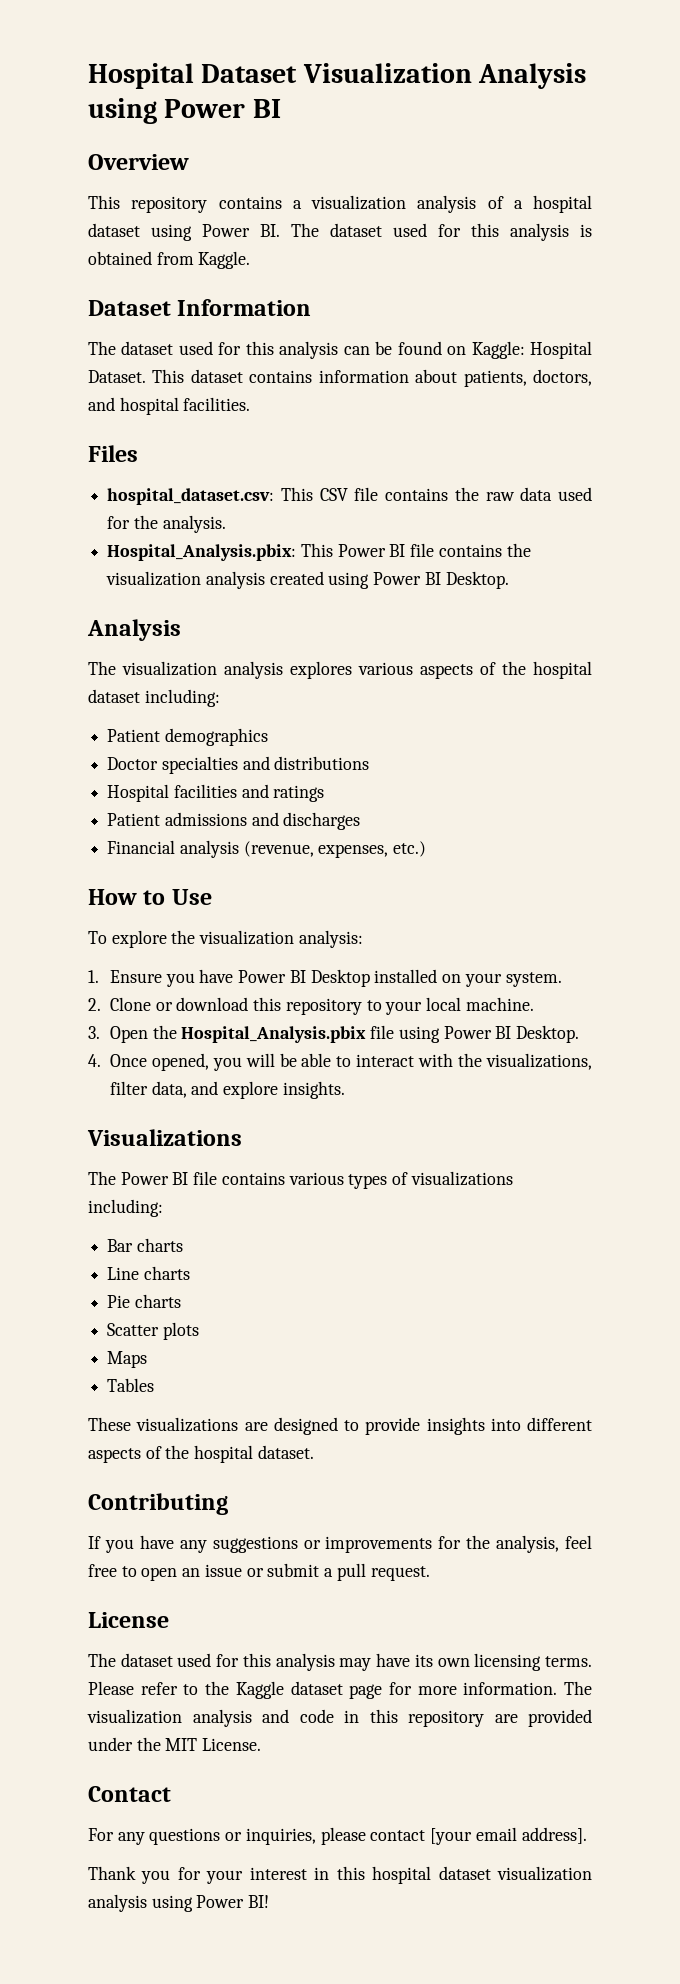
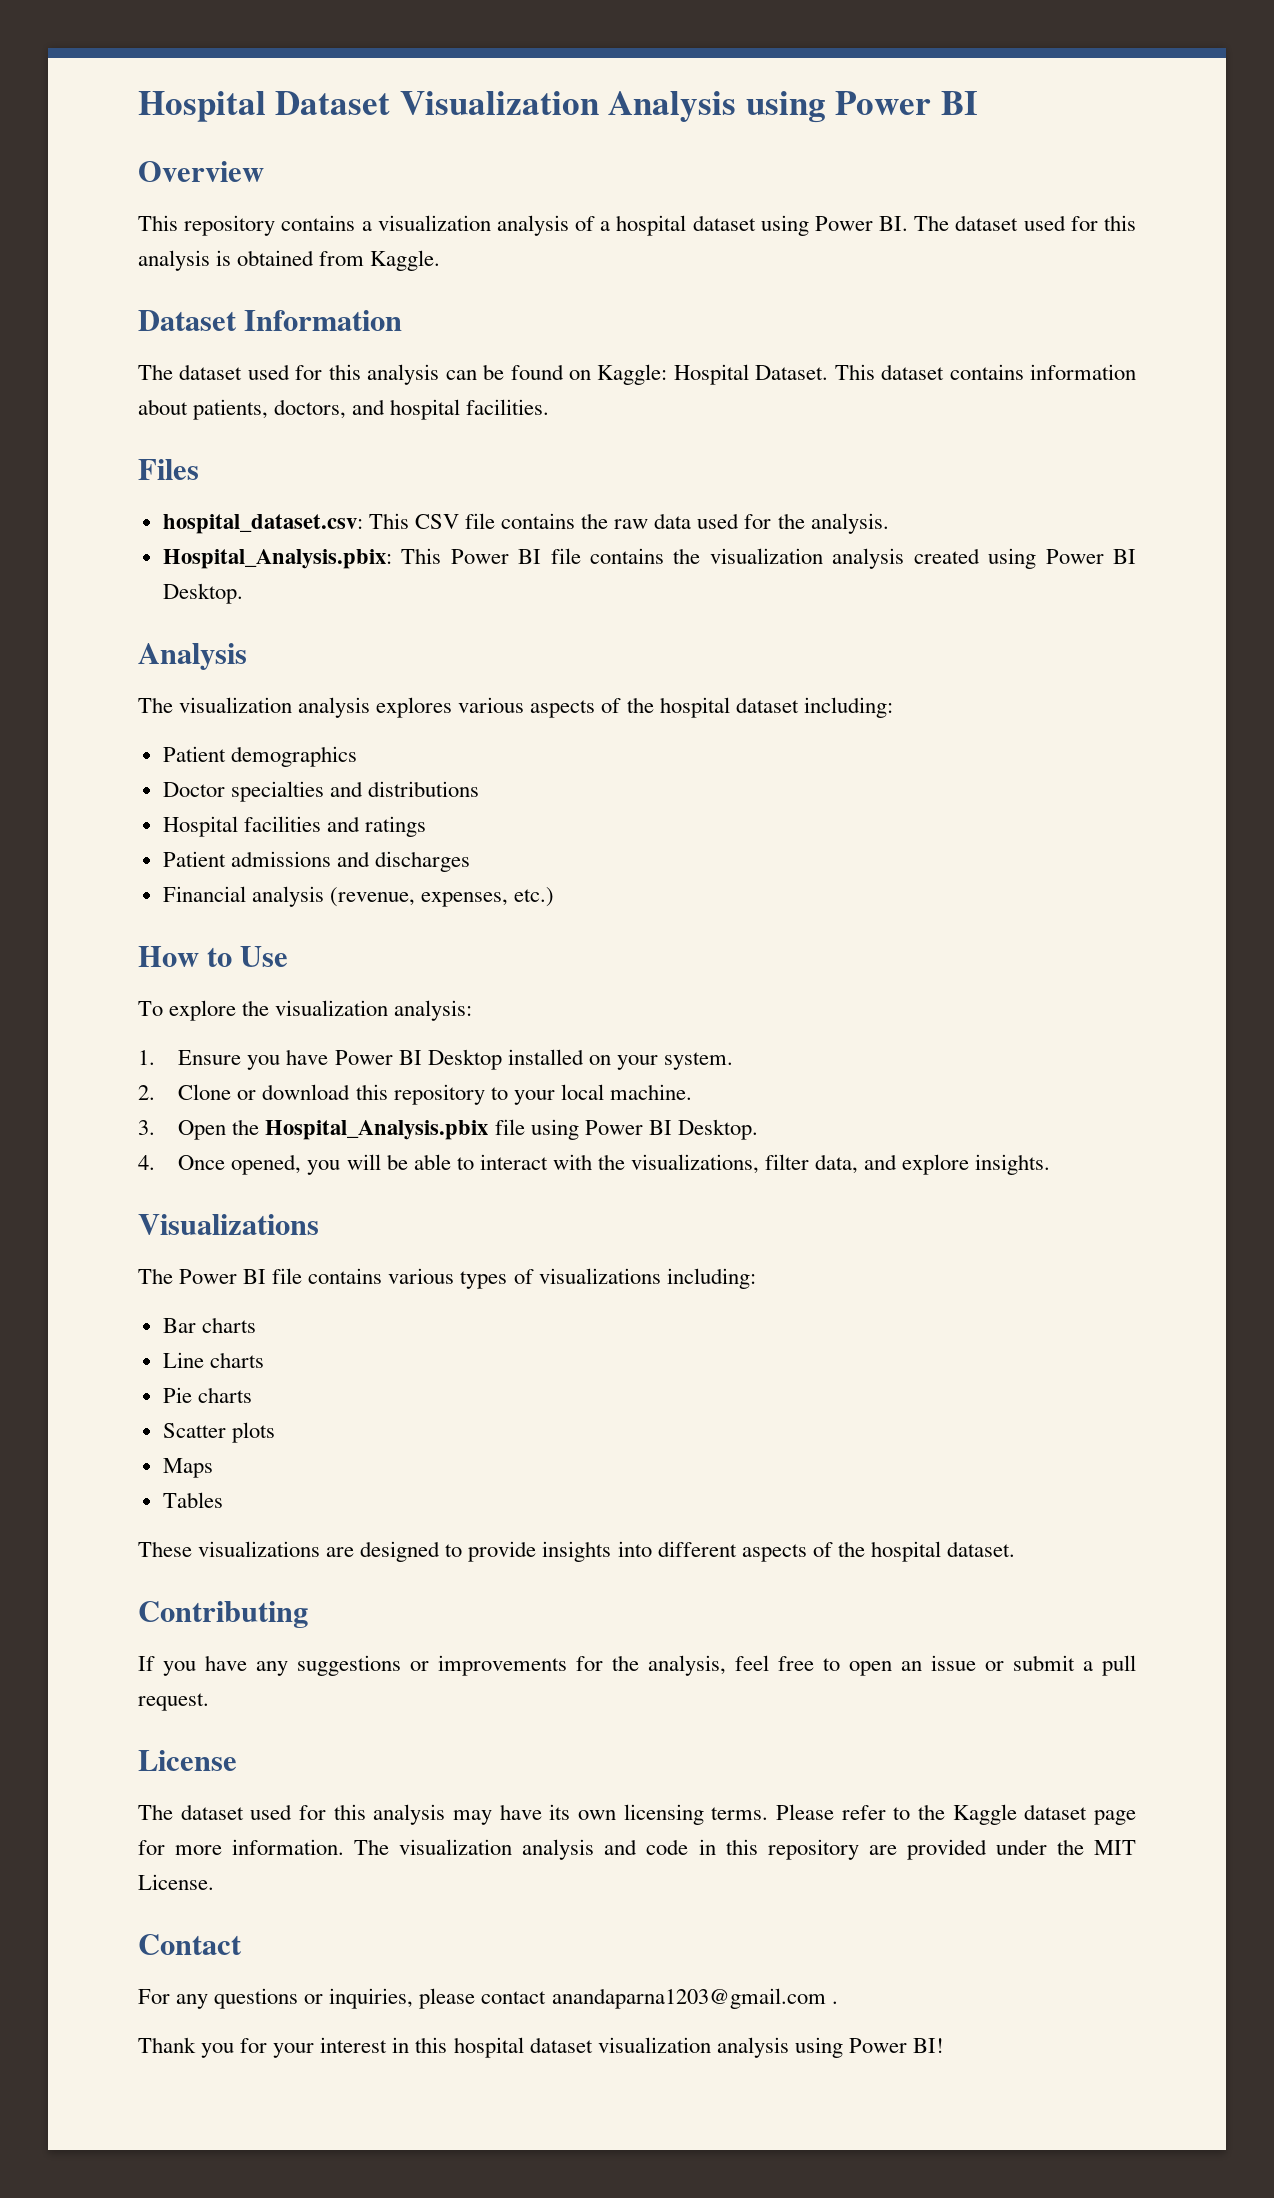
- For any questions or inquiries, please contact [your email address].
+ For any questions or inquiries, please contact anandaparna1203@gmail.com .

